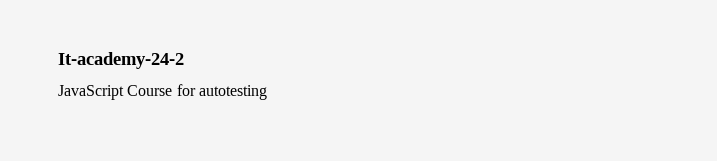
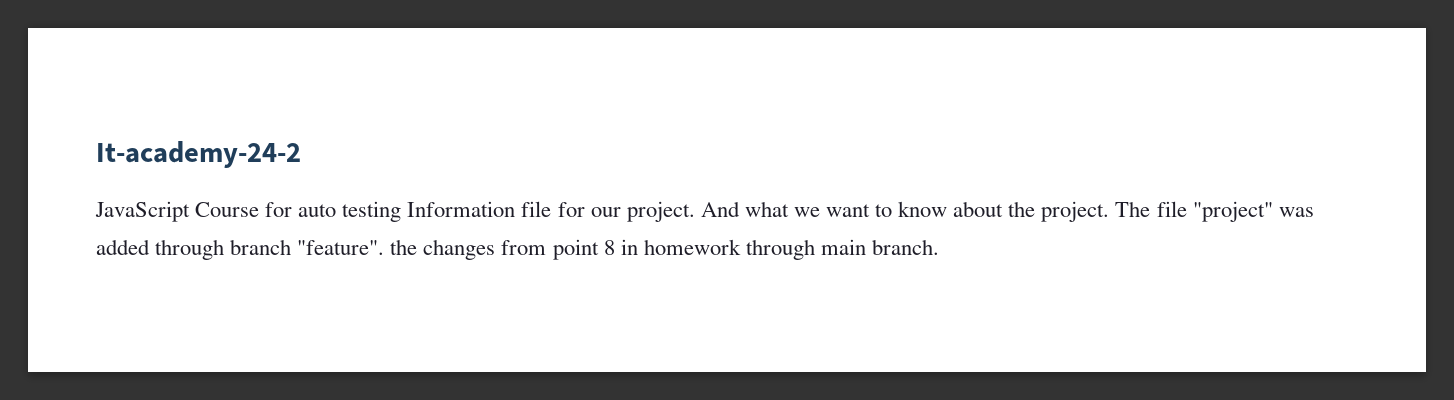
- JavaScript Course for autotesting
+ JavaScript Course for auto testing Information file for our project. And what we want to know about the project. The file "project" was added through branch "feature". the changes from point 8 in homework through main branch.

